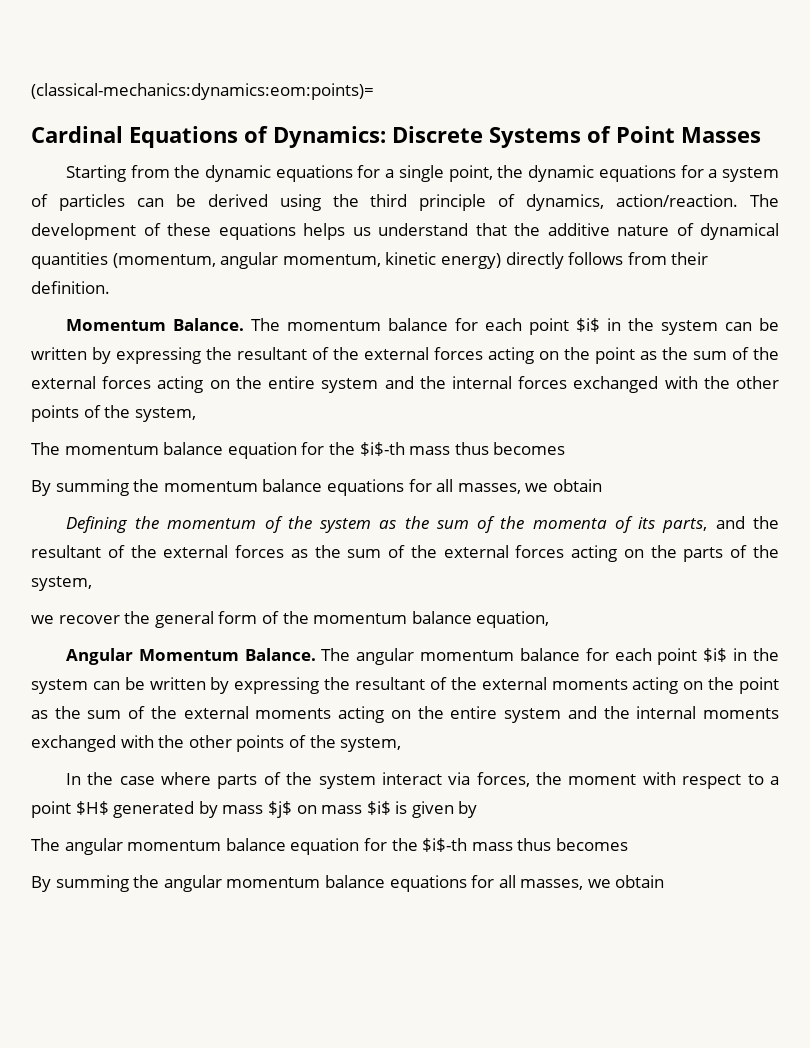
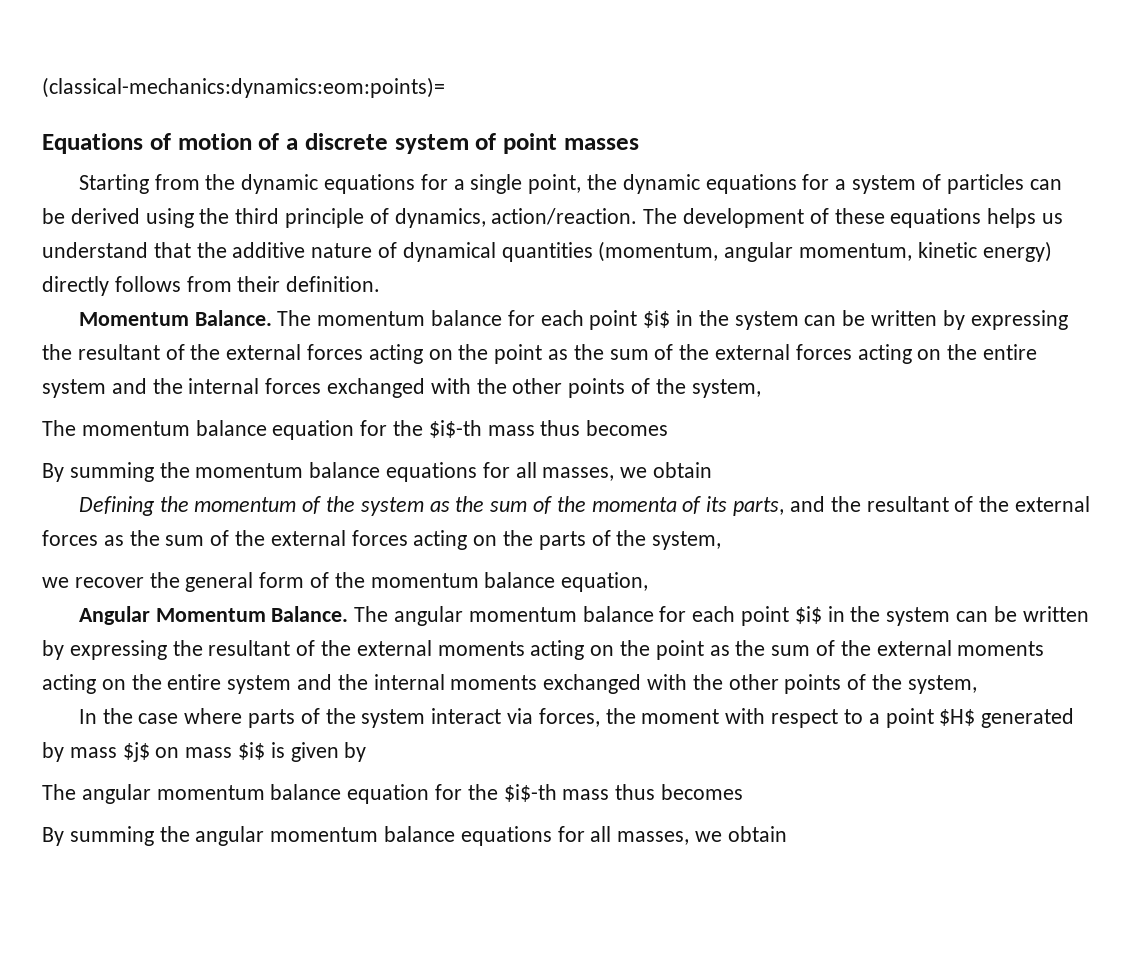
- Cardinal Equations of Dynamics: Discrete Systems of Point Masses
+ Equations of motion of a discrete system of point masses

